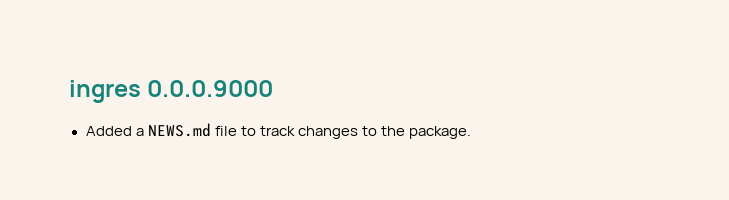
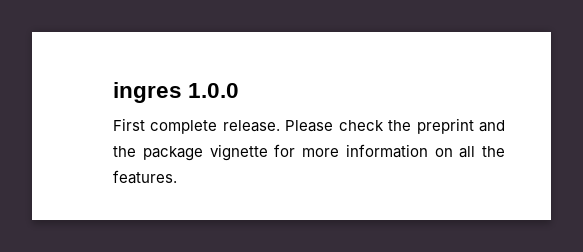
- ingres 0.0.0.9000
- Added a NEWS.md file to track changes to the package.
+ ingres 1.0.0
+ First complete release. Please check the preprint and the package vignette for more information on all the features.

